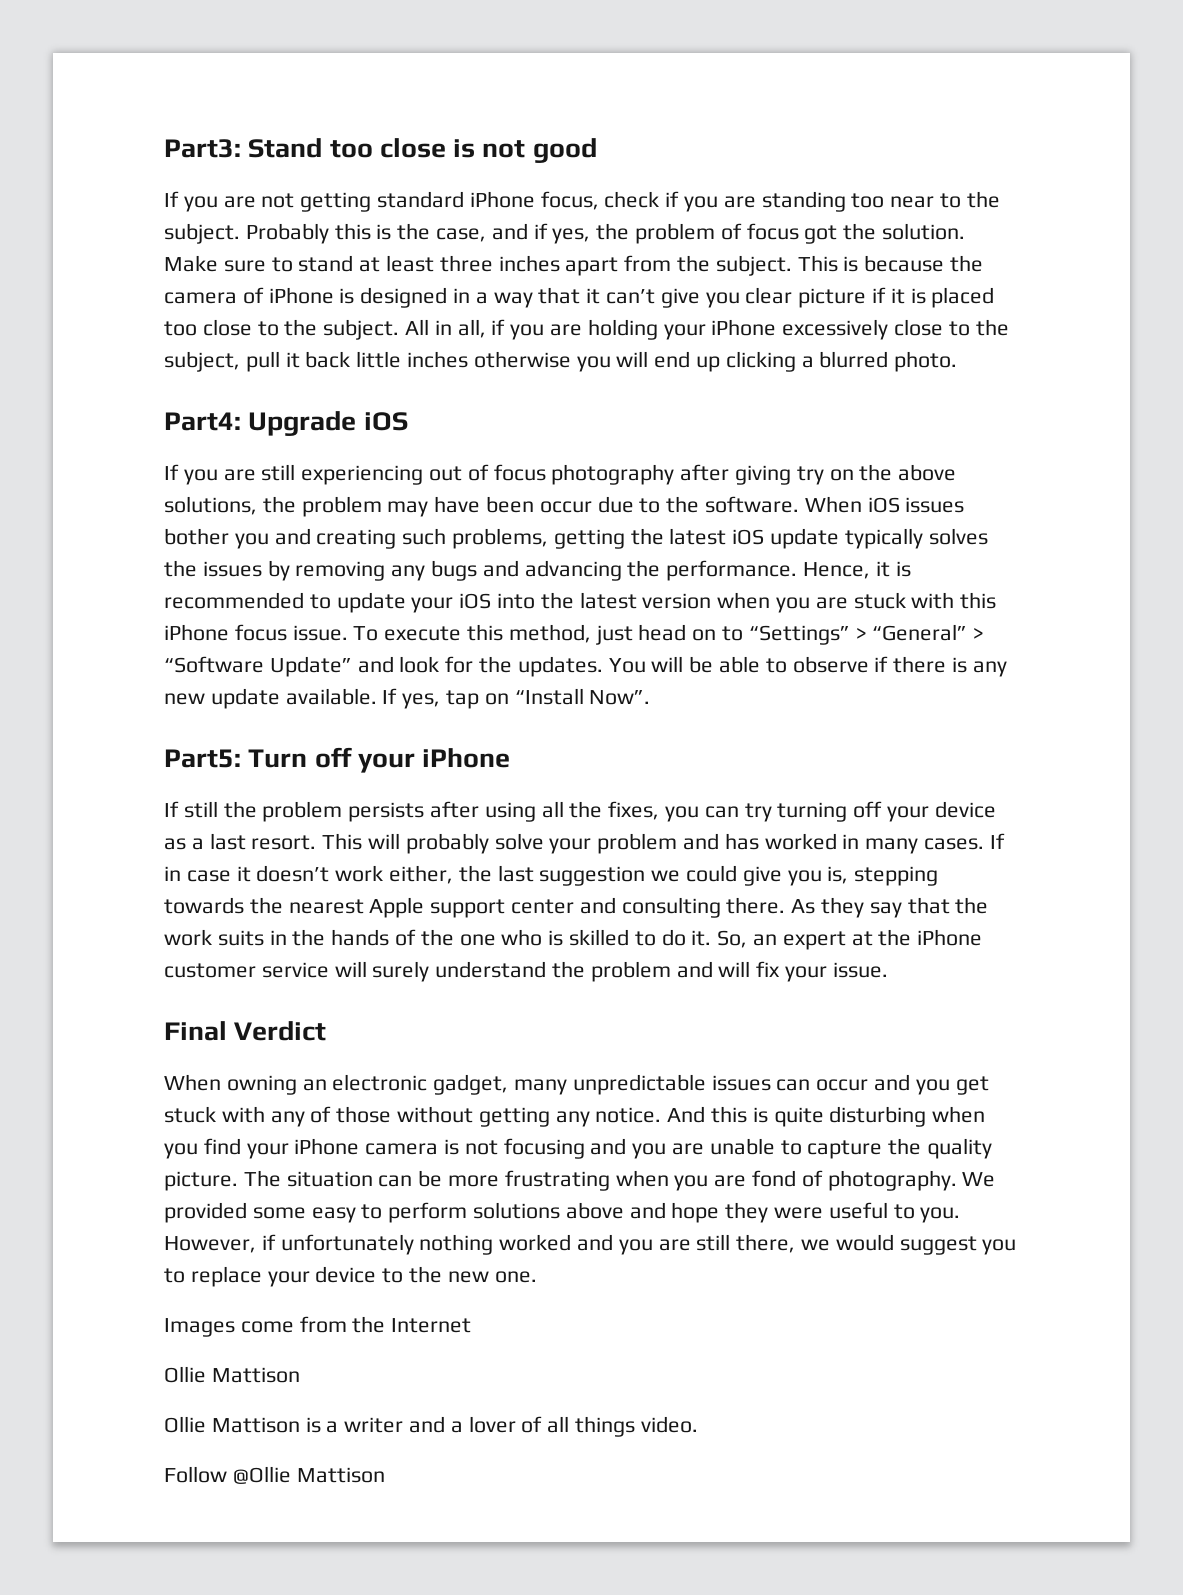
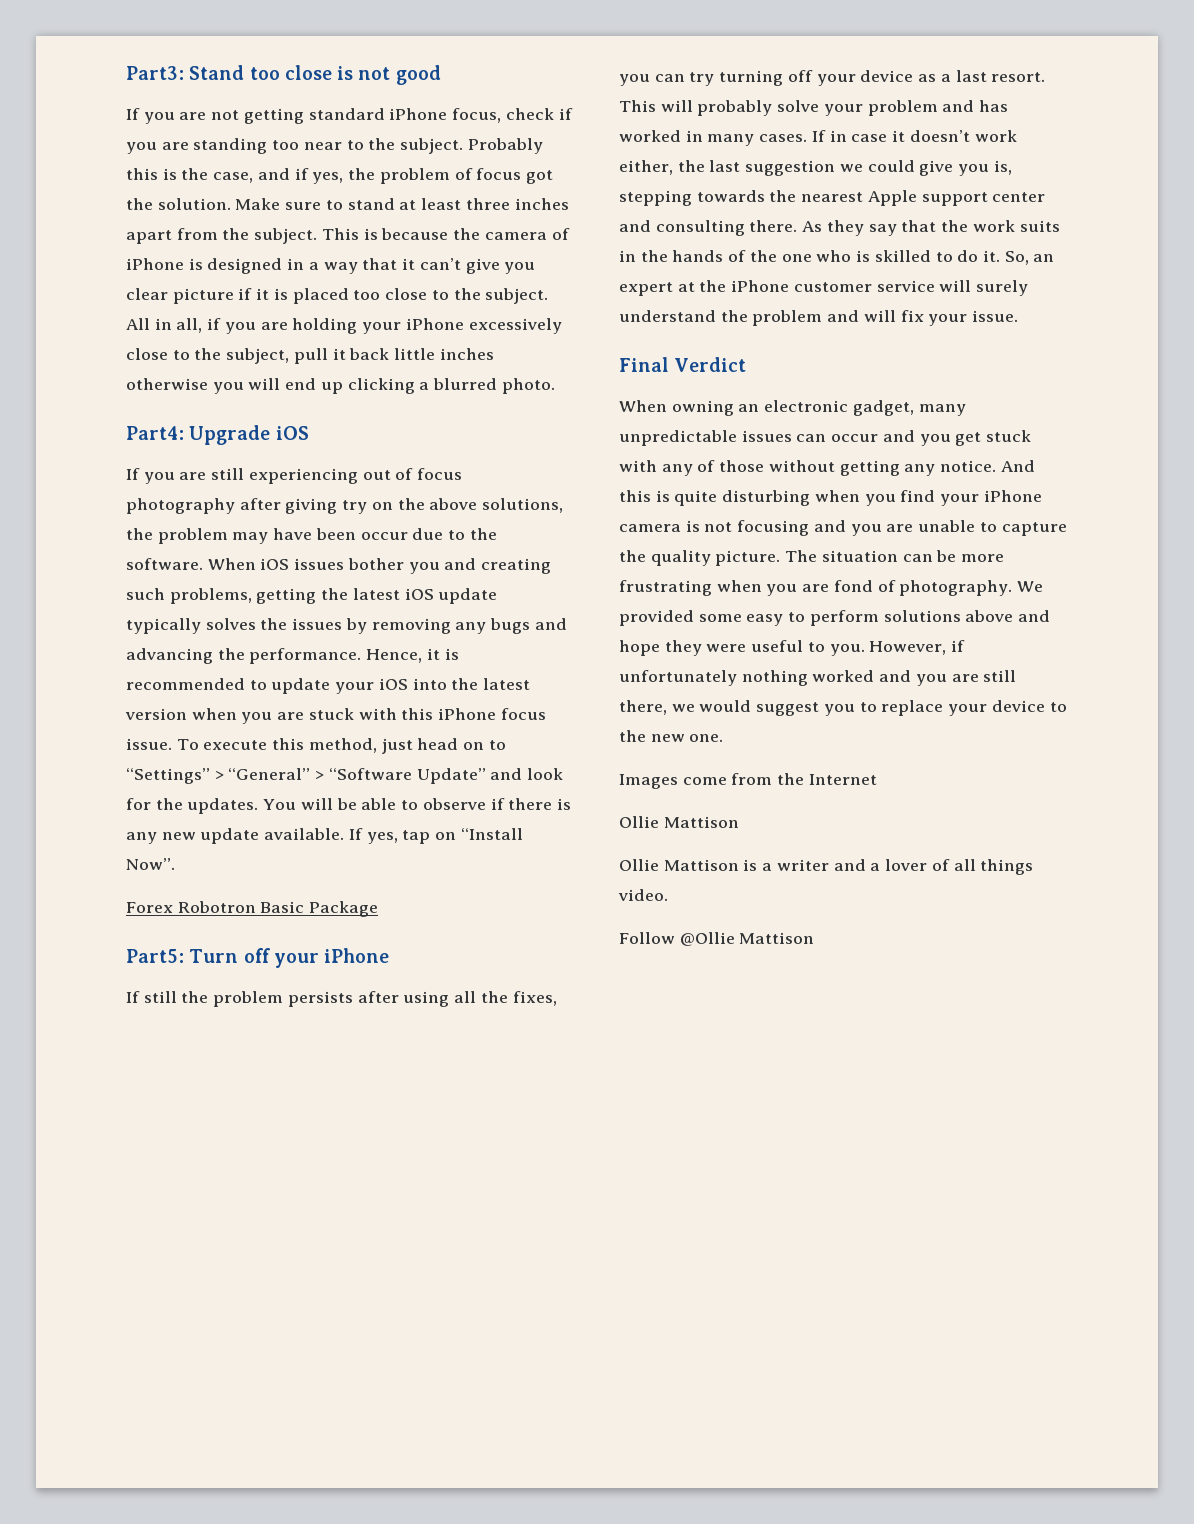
+ Forex Robotron Basic Package

